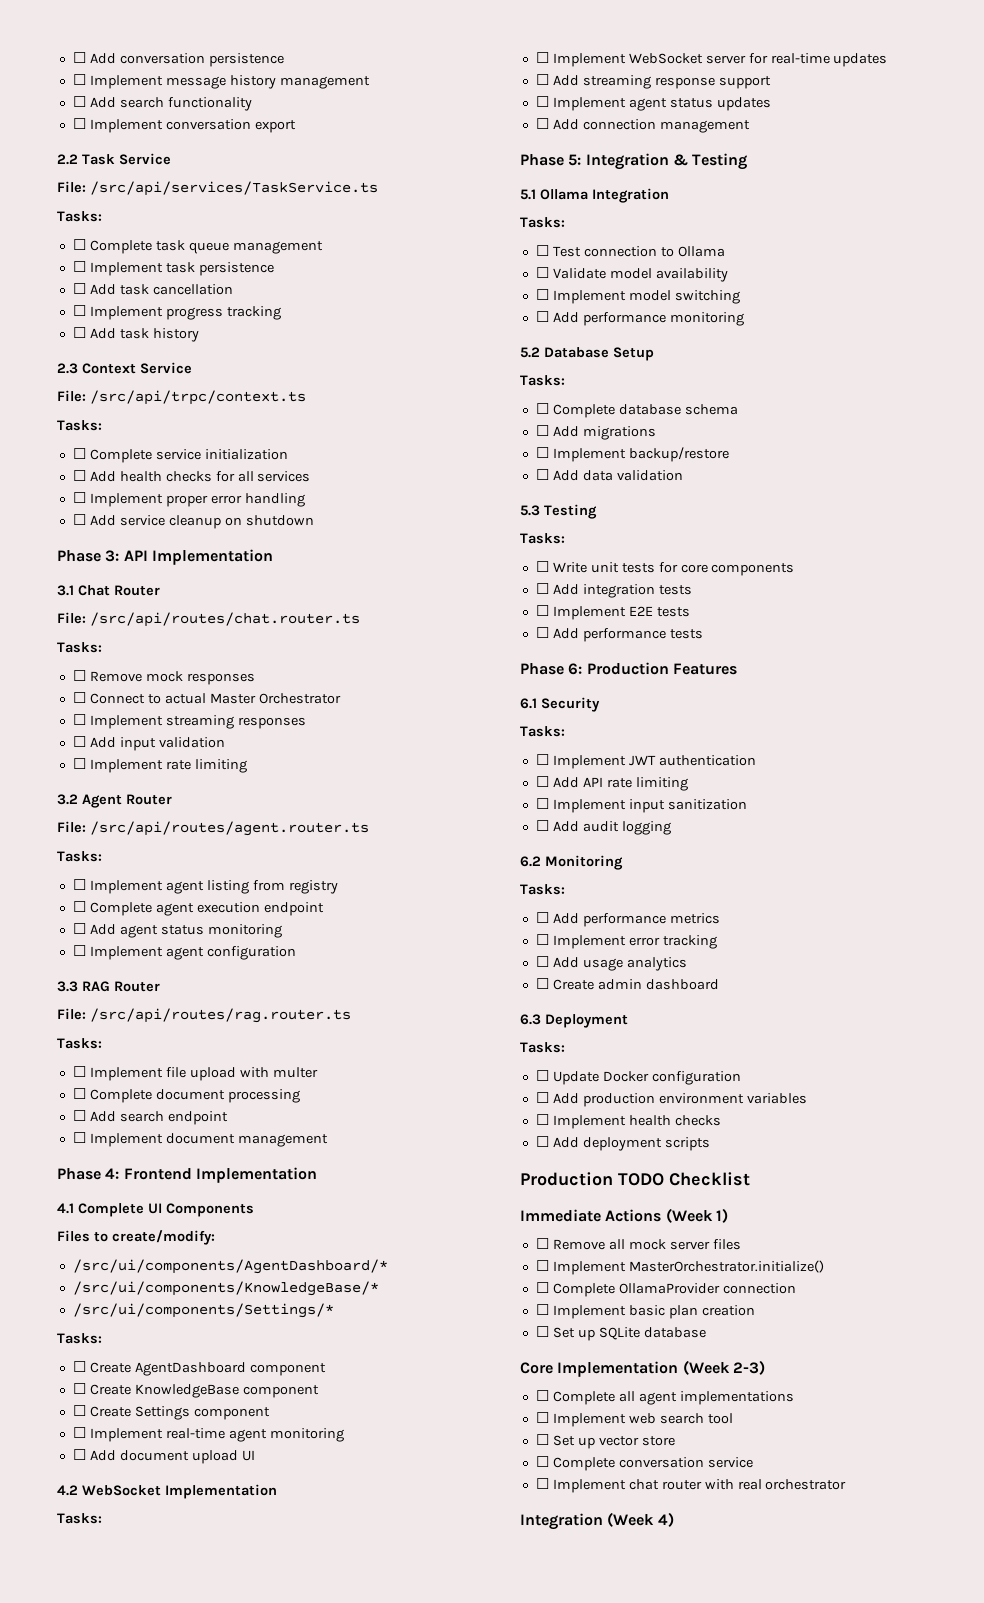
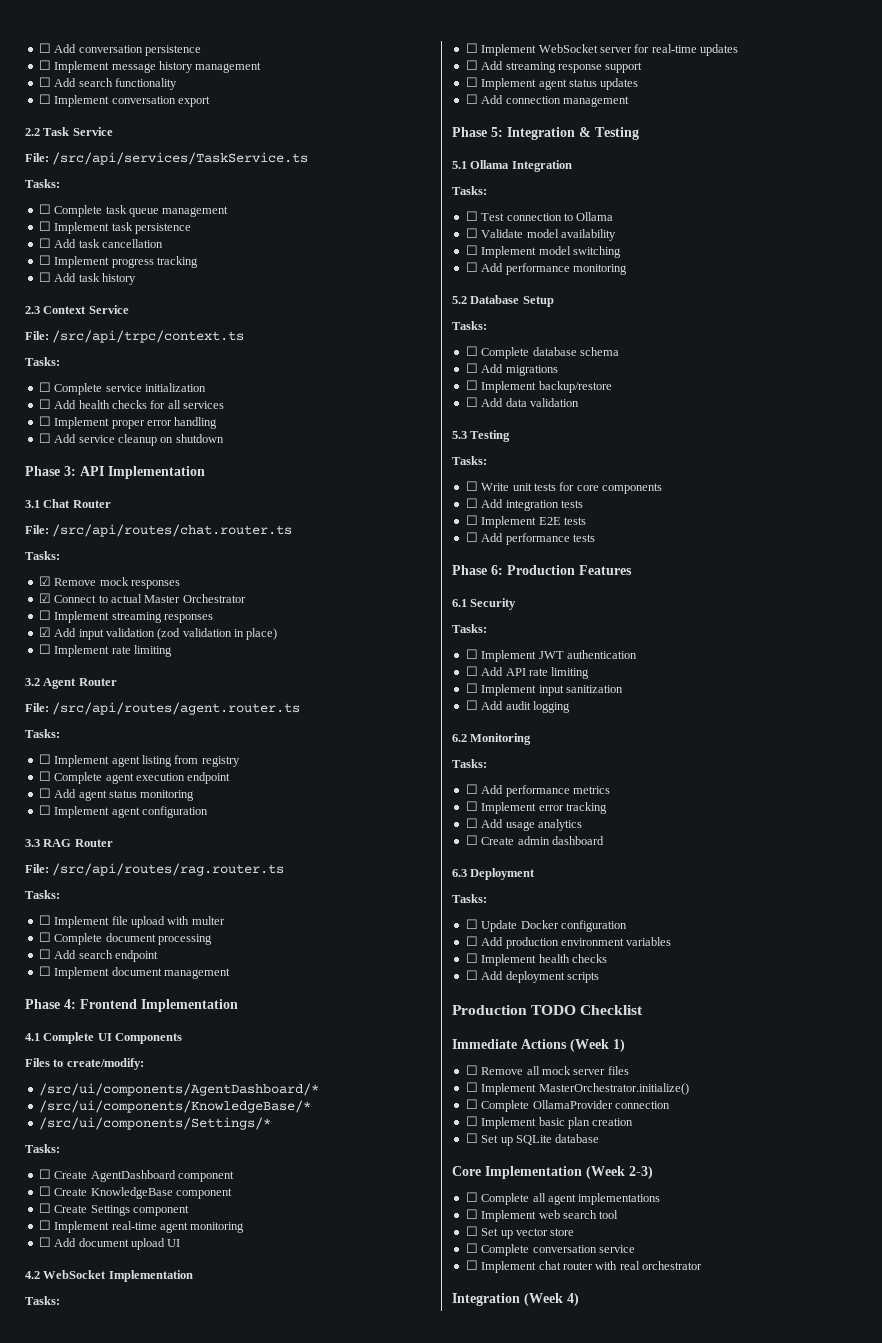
- ☐ Remove mock responses
+ ☑ Remove mock responses
- ☐ Connect to actual Master Orchestrator
+ ☑ Connect to actual Master Orchestrator
- ☐ Add input validation
+ ☑ Add input validation (zod validation in place)

